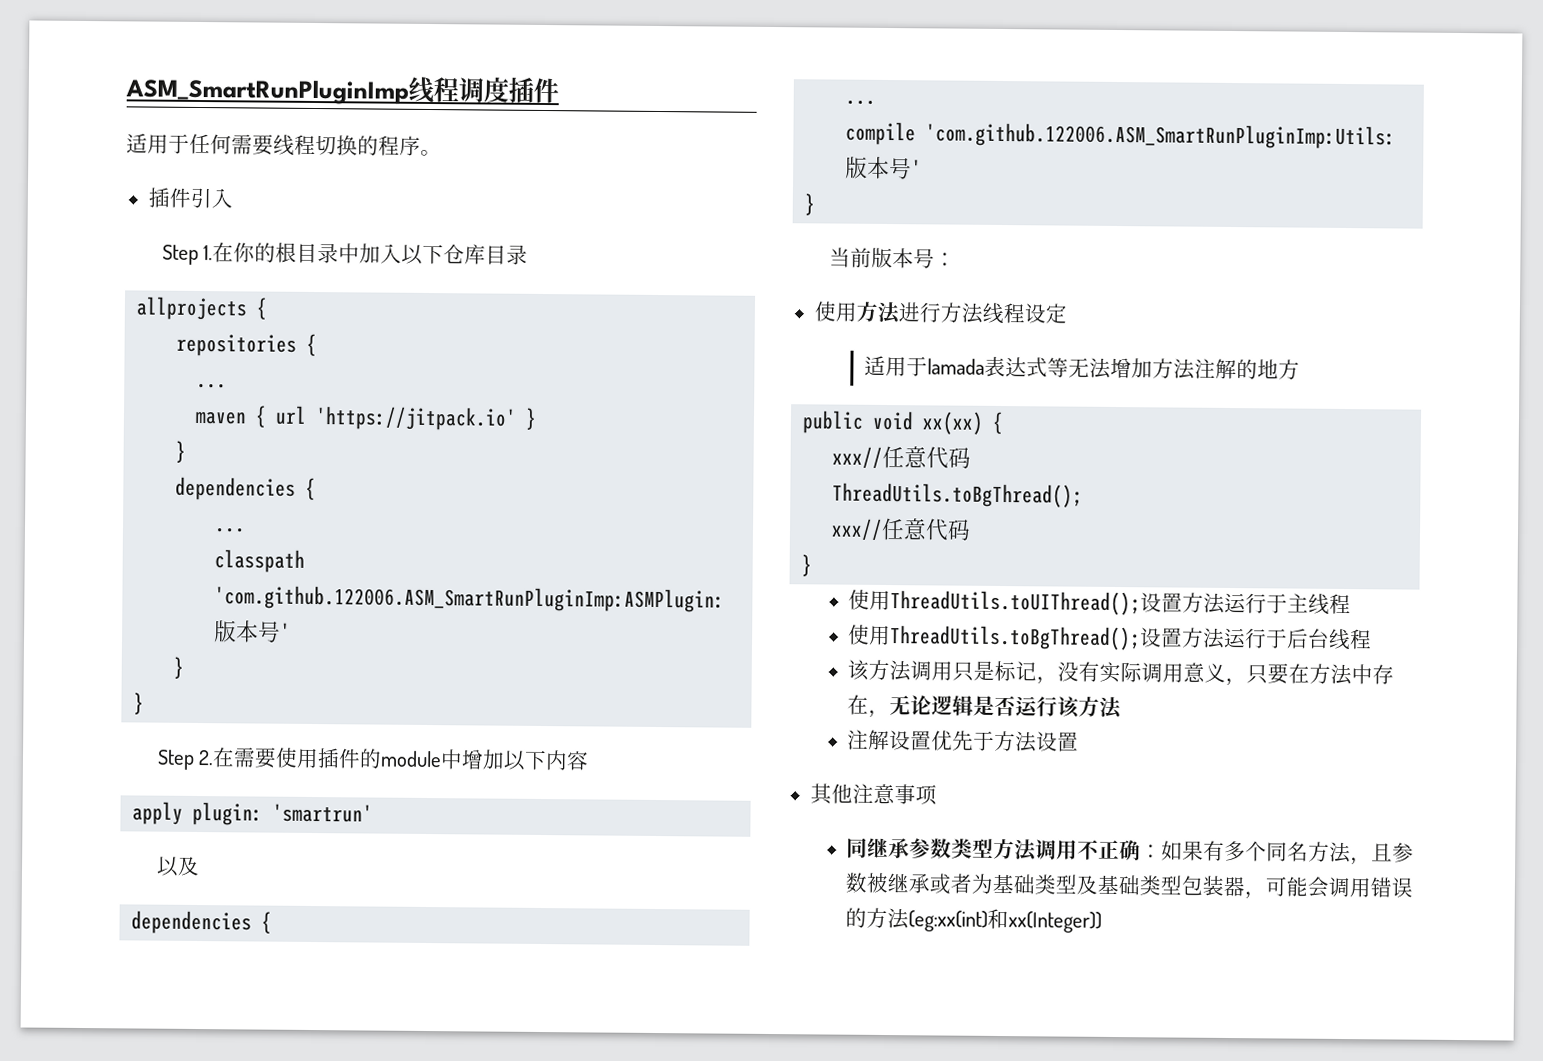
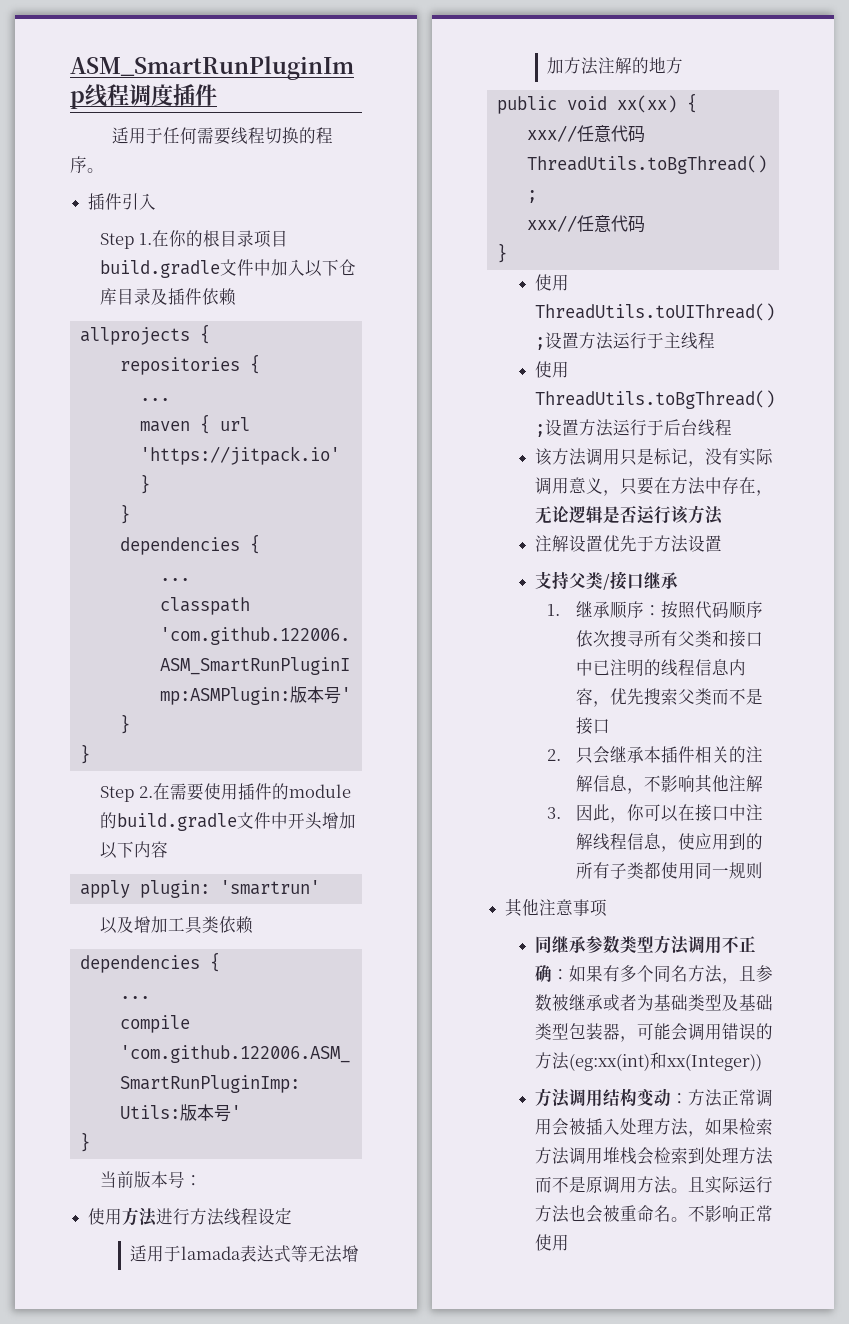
- Step 1.在你的根目录中加入以下仓库目录
+ Step 1.在你的根目录项目build.gradle文件中加入以下仓库目录及插件依赖
- Step 2.在需要使用插件的module中增加以下内容
+ Step 2.在需要使用插件的module的build.gradle文件中开头增加以下内容
- 以及
+ 以及增加工具类依赖
+ 支持父类/接口继承
+ 1.继承顺序：按照代码顺序依次搜寻所有父类和接口中已注明的线程信息内容，优先搜索父类而不是接口
+ 2.只会继承本插件相关的注解信息，不影响其他注解
+ 3.因此，你可以在接口中注解线程信息，使应用到的所有子类都使用同一规则
+ 方法调用结构变动：方法正常调用会被插入处理方法，如果检索方法调用堆栈会检索到处理方法而不是原调用方法。且实际运行方法也会被重命名。不影响正常使用

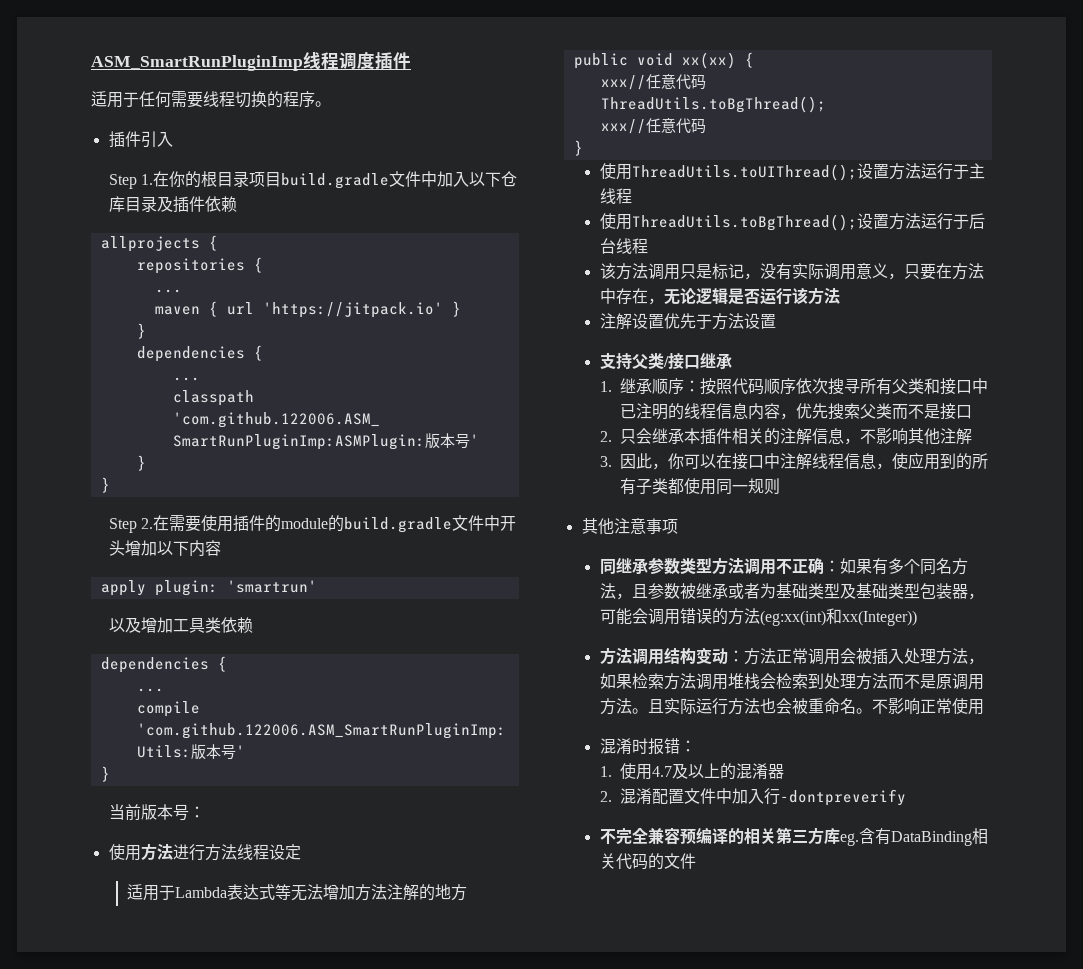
- 适用于lamada表达式等无法增加方法注解的地方
+ 适用于Lambda表达式等无法增加方法注解的地方
+ 混淆时报错：
+ 1.使用4.7及以上的混淆器
+ 2.混淆配置文件中加入行-dontpreverify
+ 不完全兼容预编译的相关第三方库eg.含有DataBinding相关代码的文件

